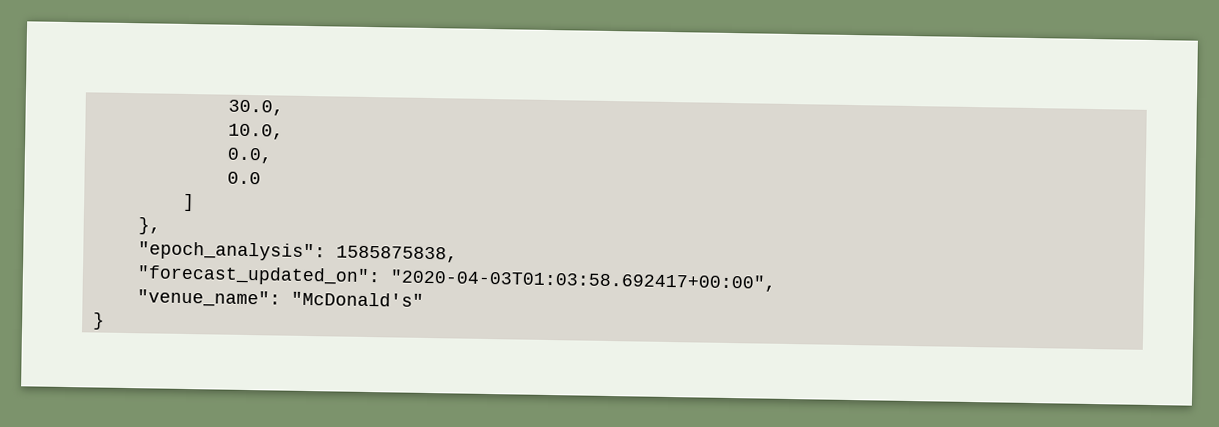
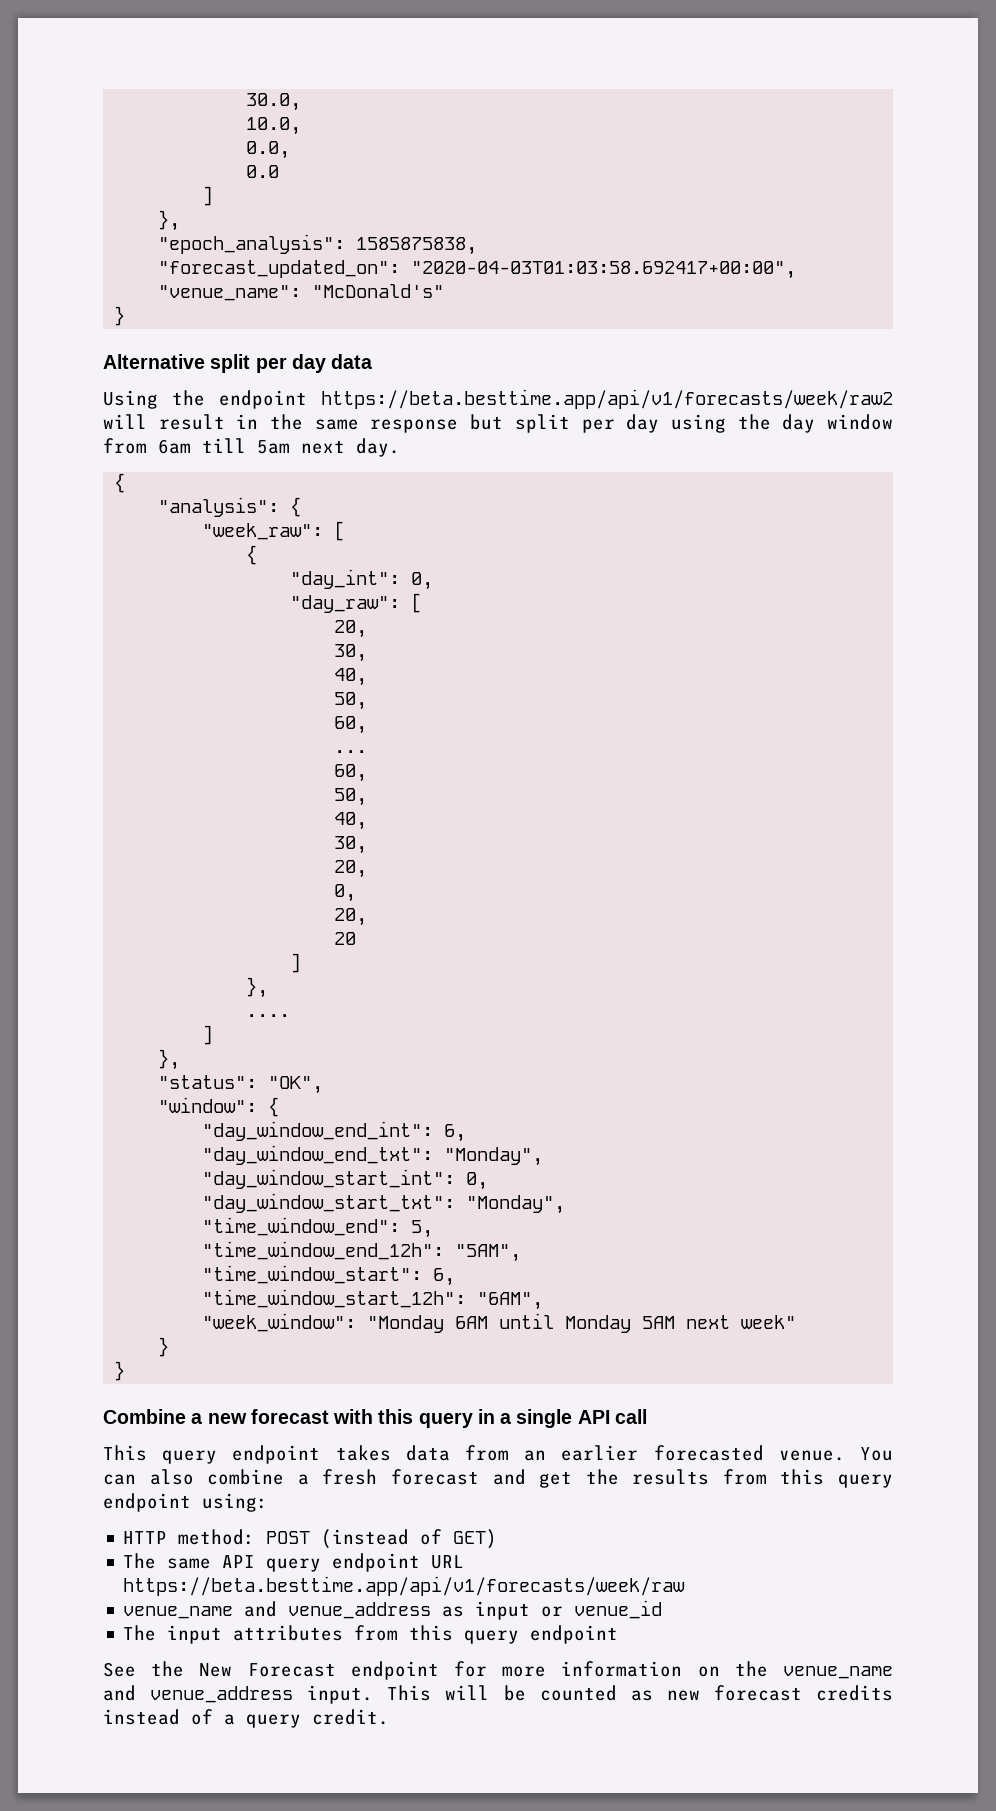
+ Alternative split per day data
+ Using the endpoint https://beta.besttime.app/api/v1/forecasts/week/raw2 will result in the same response but split per day using the day window from 6am till 5am next day.
+ {
+ "analysis": {
+ "week_raw": [
+ {
+ "day_int": 0,
+ "day_raw": [
+ 20,
+ 30,
+ 40,
+ 50,
+ 60,
+ ...
+ 60,
+ 50,
+ 40,
+ 30,
+ 20,
+ 0,
+ 20,
+ 20
+ ]
+ },
+ ....
+ ]
+ },
+ "status": "OK",
+ "window": {
+ "day_window_end_int": 6,
+ "day_window_end_txt": "Monday",
+ "day_window_start_int": 0,
+ "day_window_start_txt": "Monday",
+ "time_window_end": 5,
+ "time_window_end_12h": "5AM",
+ "time_window_start": 6,
+ "time_window_start_12h": "6AM",
+ "week_window": "Monday 6AM until Monday 5AM next week"
+ }
+ }
+ Combine a new forecast with this query in a single API call
+ This query endpoint takes data from an earlier forecasted venue. You can also combine a fresh forecast and get the results from this query endpoint using:
+ HTTP method: POST (instead of GET)
+ The same API query endpoint URL https://beta.besttime.app/api/v1/forecasts/week/raw
+ venue_name and venue_address as input or venue_id
+ The input attributes from this query endpoint
+ See the New Forecast endpoint for more information on the venue_name and venue_address input. This will be counted as new forecast credits instead of a query credit.

